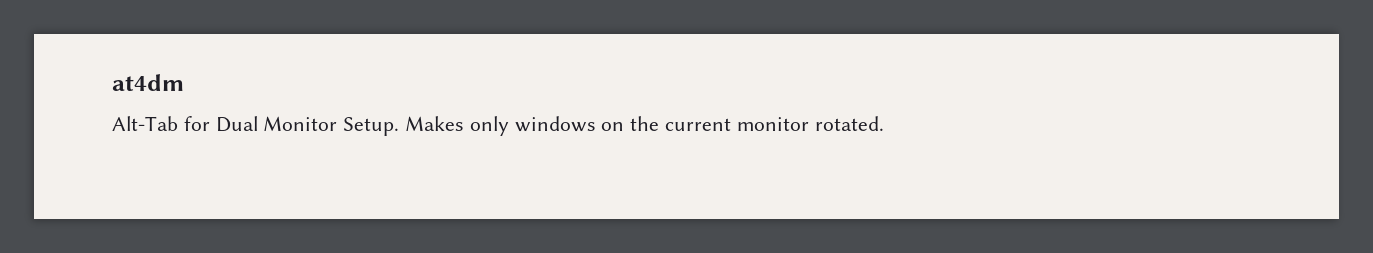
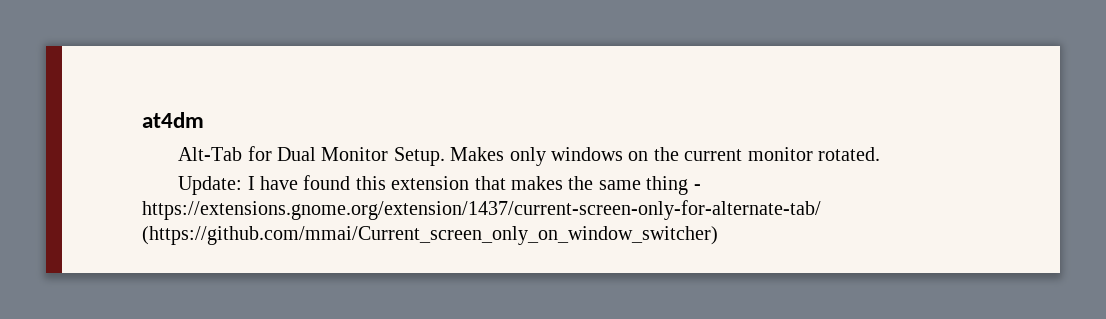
+ Update: I have found this extension that makes the same thing - https://extensions.gnome.org/extension/1437/current-screen-only-for-alternate-tab/ (https://github.com/mmai/Current_screen_only_on_window_switcher)

